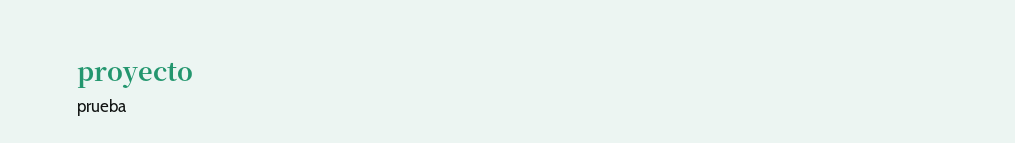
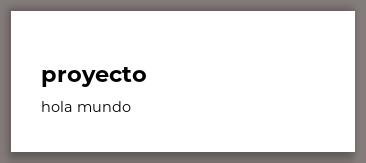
- prueba
+ hola mundo

